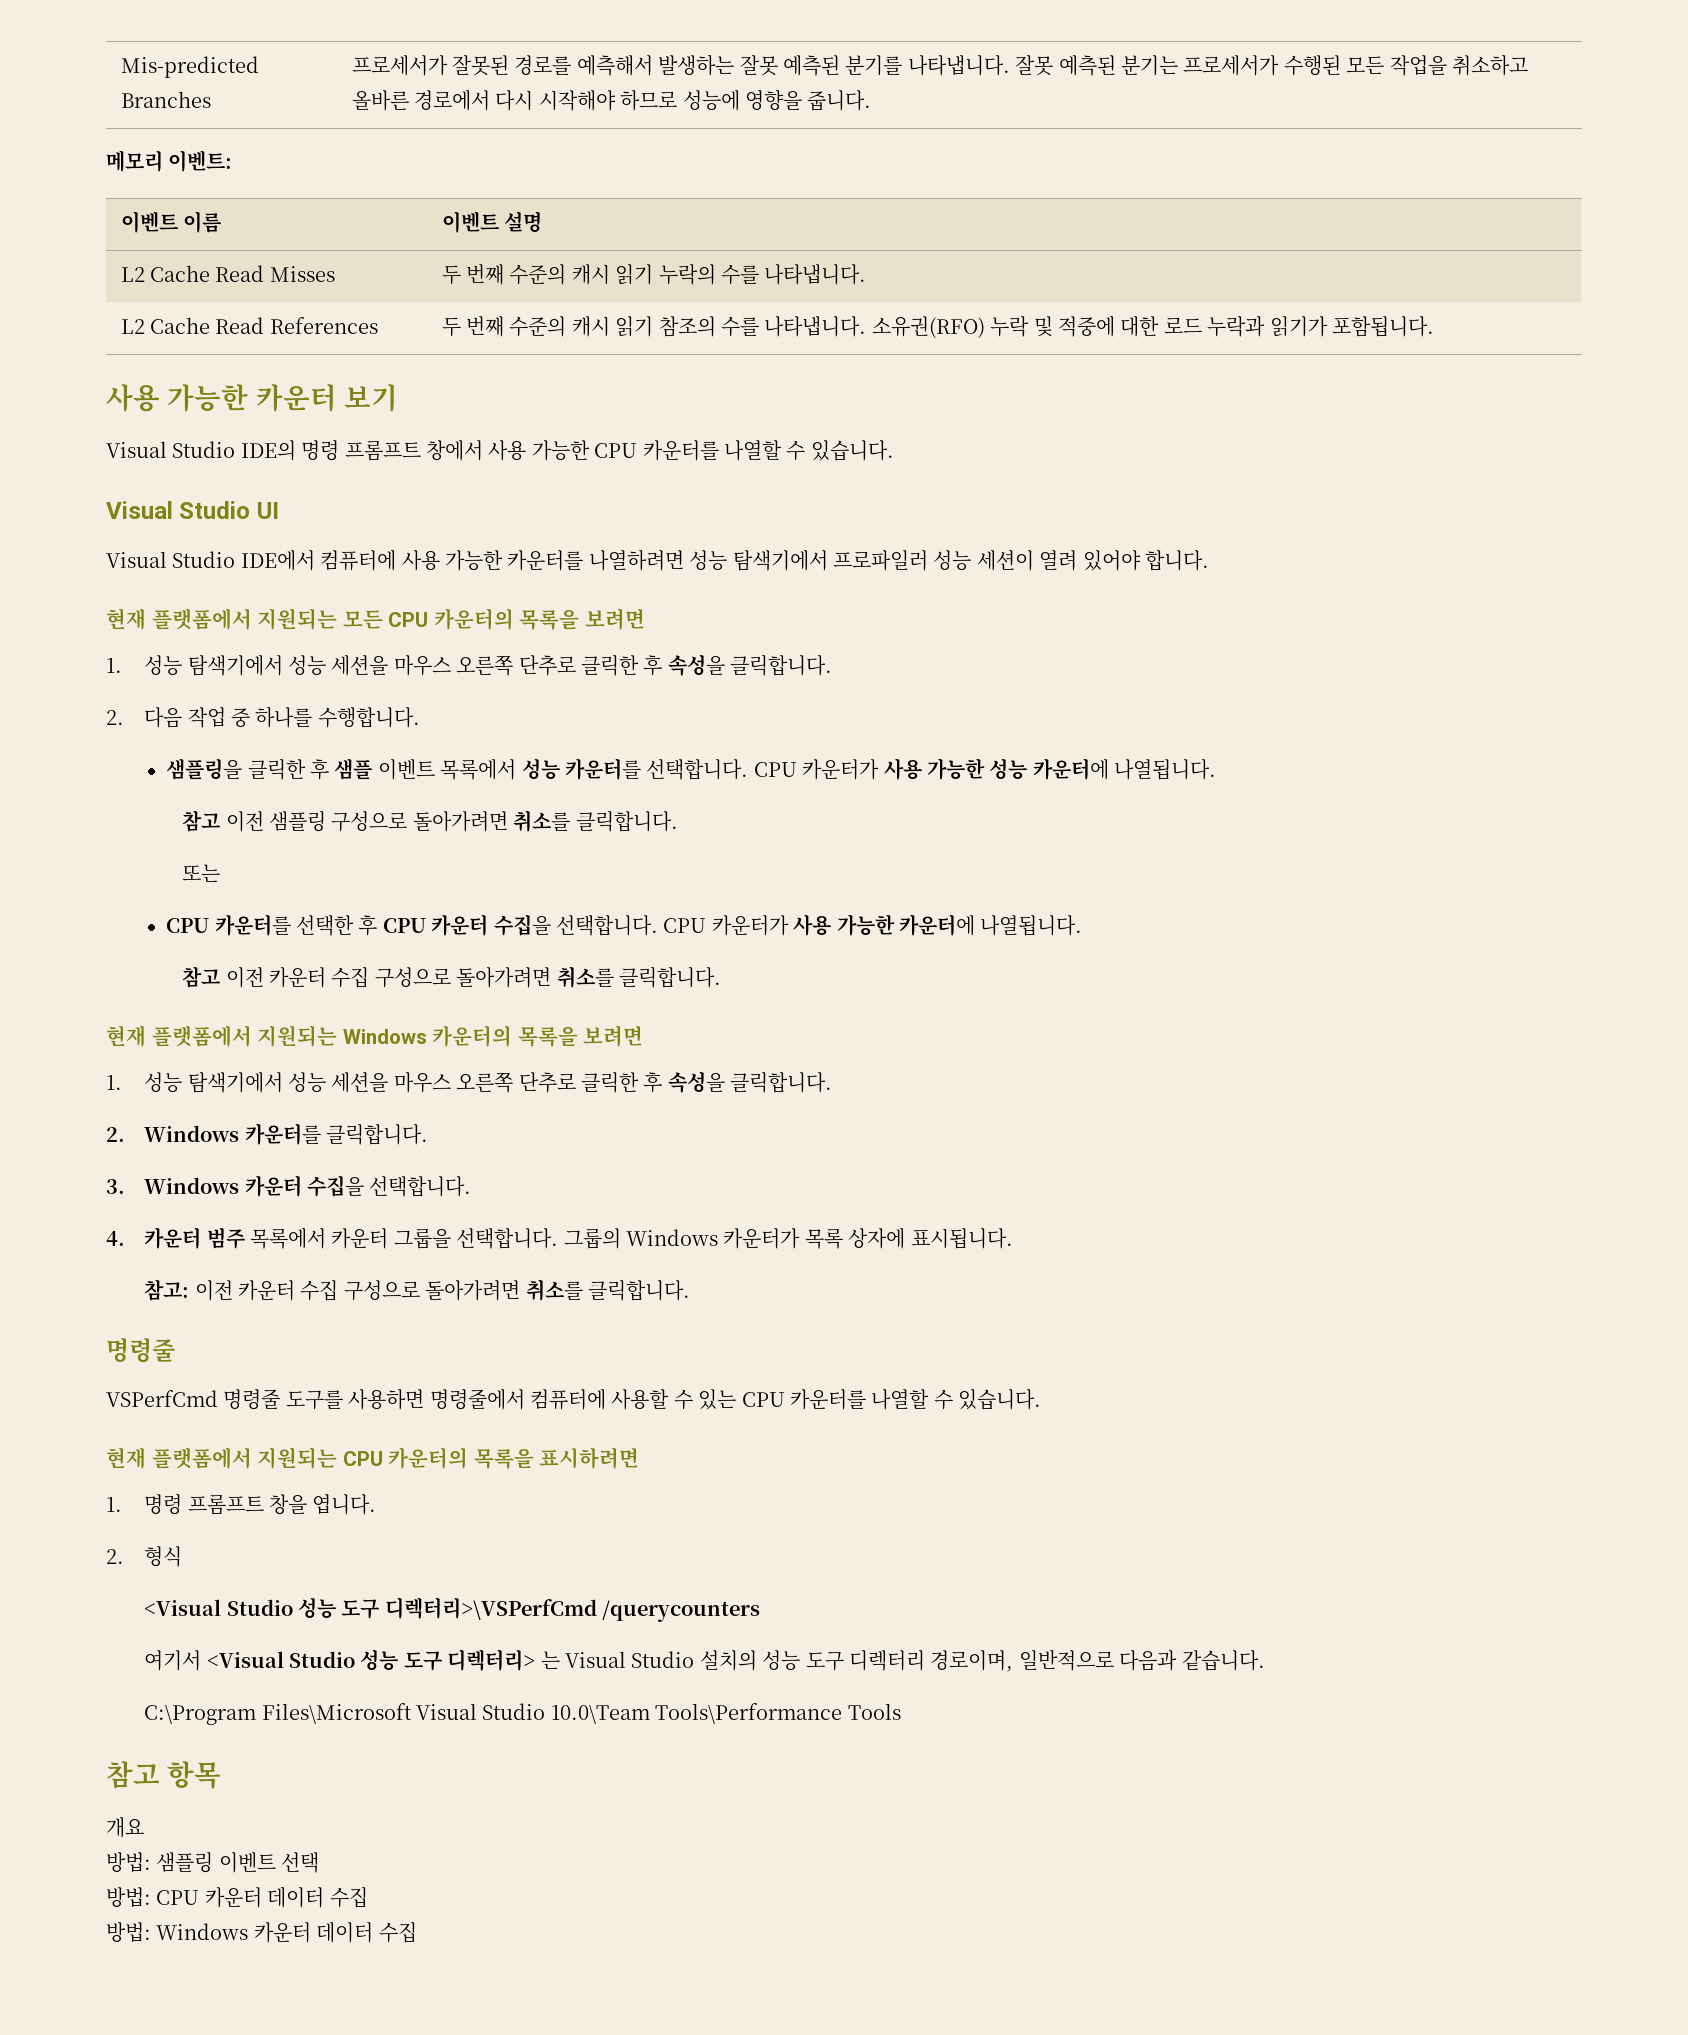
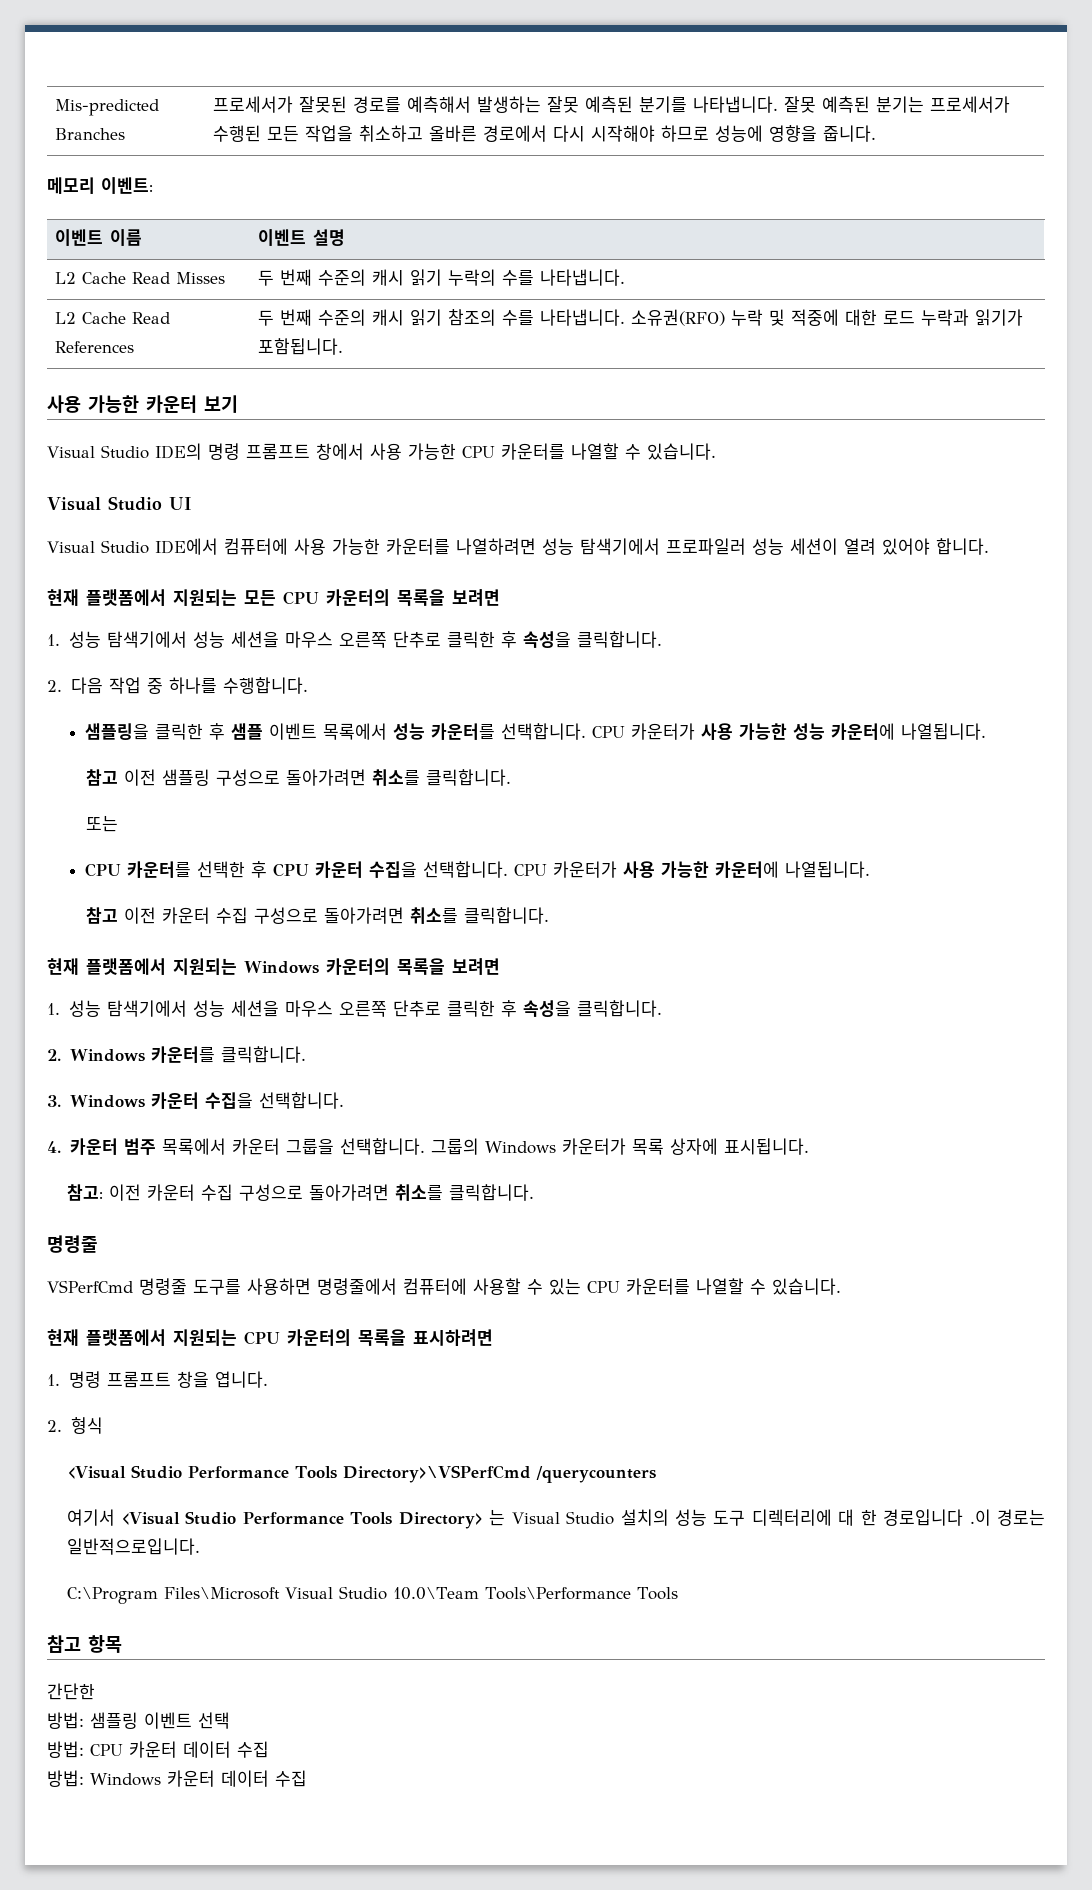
- <Visual Studio 성능 도구 디렉터리>\VSPerfCmd /querycounters
+ <Visual Studio Performance Tools Directory>\VSPerfCmd /querycounters
- 여기서 <Visual Studio 성능 도구 디렉터리> 는 Visual Studio 설치의 성능 도구 디렉터리 경로이며, 일반적으로 다음과 같습니다.
+ 여기서 <Visual Studio Performance Tools Directory> 는 Visual Studio 설치의 성능 도구 디렉터리에 대 한 경로입니다 .이 경로는 일반적으로입니다.
- 개요
+ 간단한

